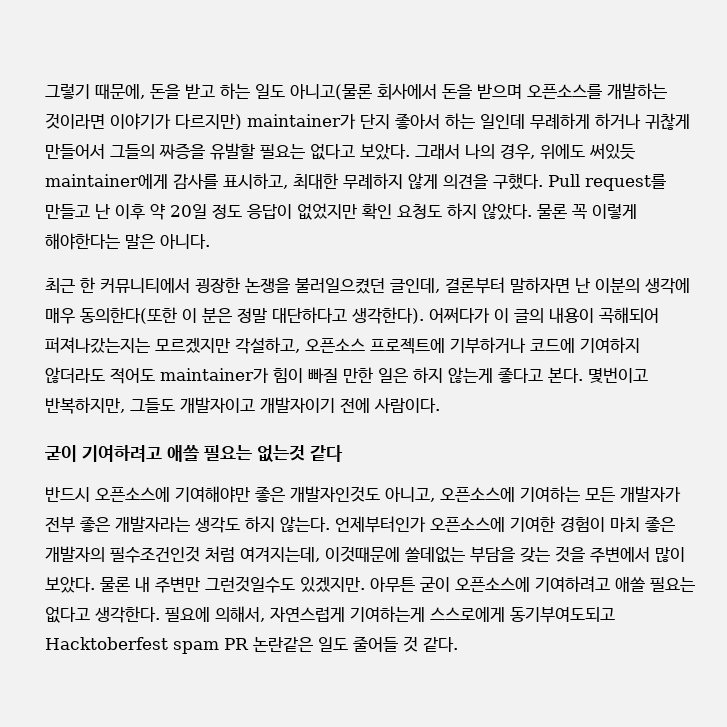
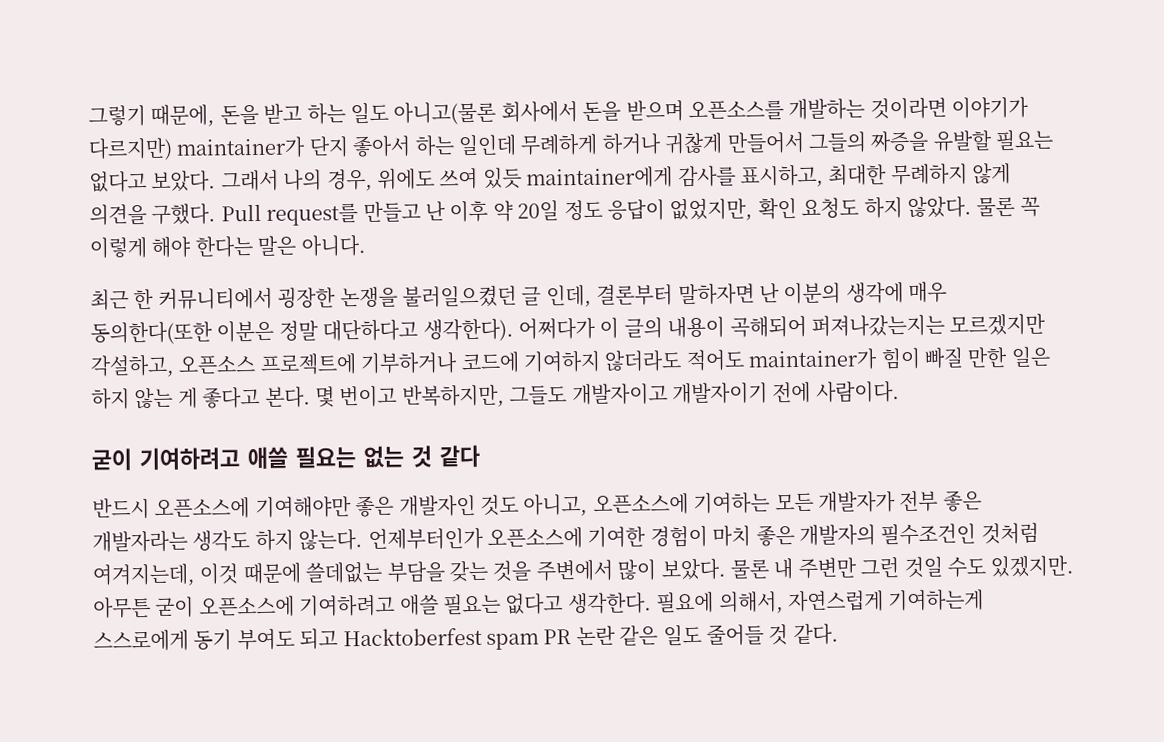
- 그래서 나의 경우, 위에도 써있듯 maintainer에게 감사를 표시하고, 최대한 무례하지 않게 의견을 구했다.
+ 그래서 나의 경우, 위에도 쓰여 있듯 maintainer에게 감사를 표시하고, 최대한 무례하지 않게 의견을 구했다.
- Pull request를 만들고 난 이후 약 20일 정도 응답이 없었지만 확인 요청도 하지 않았다.
+ Pull request를 만들고 난 이후 약 20일 정도 응답이 없었지만, 확인 요청도 하지 않았다.
- 물론 꼭 이렇게 해야한다는 말은 아니다.
+ 물론 꼭 이렇게 해야 한다는 말은 아니다.
- 최근 한 커뮤니티에서 굉장한 논쟁을 불러일으켰던 글인데, 결론부터 말하자면 난 이분의 생각에 매우 동의한다(또한 이 분은 정말 대단하다고 생각한다).
+ 최근 한 커뮤니티에서 굉장한 논쟁을 불러일으켰던 글 인데, 결론부터 말하자면 난 이분의 생각에 매우 동의한다(또한 이분은 정말 대단하다고 생각한다).
- 어쩌다가 이 글의 내용이 곡해되어 퍼져나갔는지는 모르겠지만 각설하고, 오픈소스 프로젝트에 기부하거나 코드에 기여하지 않더라도 적어도 maintainer가 힘이 빠질 만한 일은 하지 않는게 좋다고 본다. 몇번이고 반복하지만, 그들도 개발자이고 개발자이기 전에 사람이다.
+ 어쩌다가 이 글의 내용이 곡해되어 퍼져나갔는지는 모르겠지만 각설하고, 오픈소스 프로젝트에 기부하거나 코드에 기여하지 않더라도 적어도 maintainer가 힘이 빠질 만한 일은 하지 않는 게 좋다고 본다. 몇 번이고 반복하지만, 그들도 개발자이고 개발자이기 전에 사람이다.
- 굳이 기여하려고 애쓸 필요는 없는것 같다
+ 굳이 기여하려고 애쓸 필요는 없는 것 같다
- 반드시 오픈소스에 기여해야만 좋은 개발자인것도 아니고, 오픈소스에 기여하는 모든 개발자가 전부 좋은 개발자라는 생각도 하지 않는다.
+ 반드시 오픈소스에 기여해야만 좋은 개발자인 것도 아니고, 오픈소스에 기여하는 모든 개발자가 전부 좋은 개발자라는 생각도 하지 않는다.
- 언제부터인가 오픈소스에 기여한 경험이 마치 좋은 개발자의 필수조건인것 처럼 여겨지는데, 이것때문에 쓸데없는 부담을 갖는 것을 주변에서 많이 보았다.
+ 언제부터인가 오픈소스에 기여한 경험이 마치 좋은 개발자의 필수조건인 것처럼 여겨지는데, 이것 때문에 쓸데없는 부담을 갖는 것을 주변에서 많이 보았다.
- 물론 내 주변만 그런것일수도 있겠지만.
+ 물론 내 주변만 그런 것일 수도 있겠지만.
- 필요에 의해서, 자연스럽게 기여하는게 스스로에게 동기부여도되고 Hacktoberfest spam PR 논란같은 일도 줄어들 것 같다.
+ 필요에 의해서, 자연스럽게 기여하는게 스스로에게 동기 부여도 되고 Hacktoberfest spam PR 논란 같은 일도 줄어들 것 같다.

